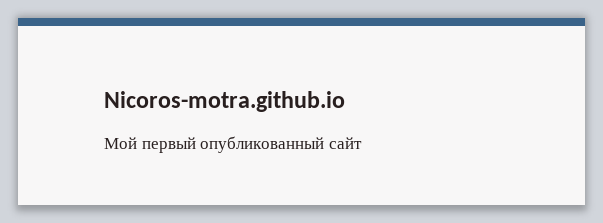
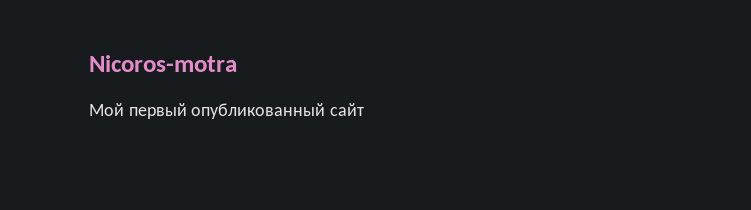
- Nicoros-motra.github.io
+ Nicoros-motra

